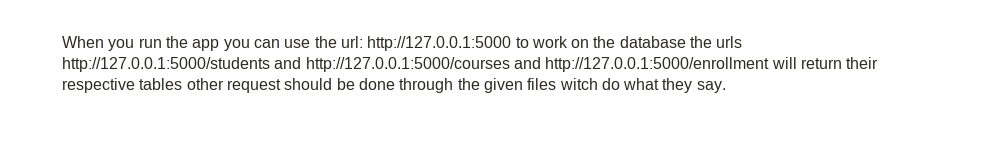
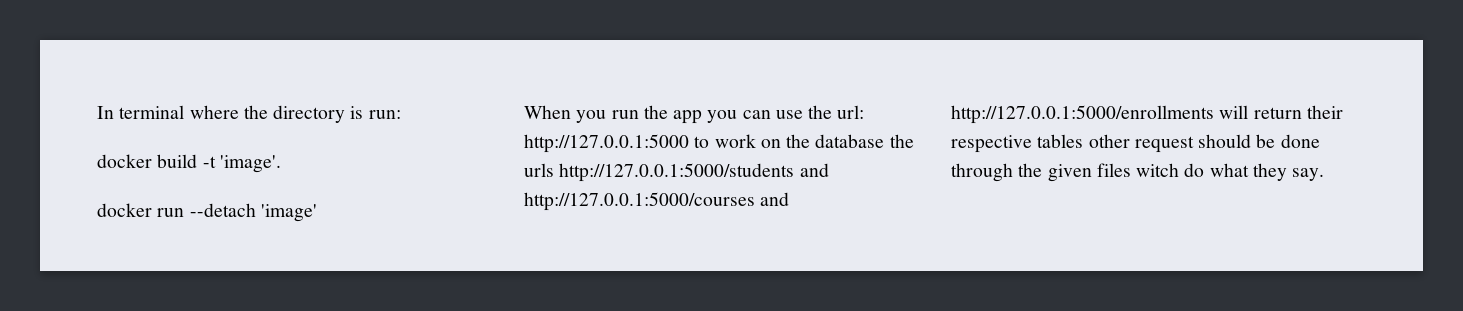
+ In terminal where the directory is run:
+ docker build -t 'image'.
+ docker run --detach 'image'
- When you run the app you can use the url: http://127.0.0.1:5000 to work on the database the urls http://127.0.0.1:5000/students and http://127.0.0.1:5000/courses and http://127.0.0.1:5000/enrollment will return their respective tables other request should be done through the given files witch do what they say.
+ When you run the app you can use the url: http://127.0.0.1:5000 to work on the database the urls http://127.0.0.1:5000/students and http://127.0.0.1:5000/courses and http://127.0.0.1:5000/enrollments will return their respective tables other request should be done through the given files witch do what they say.

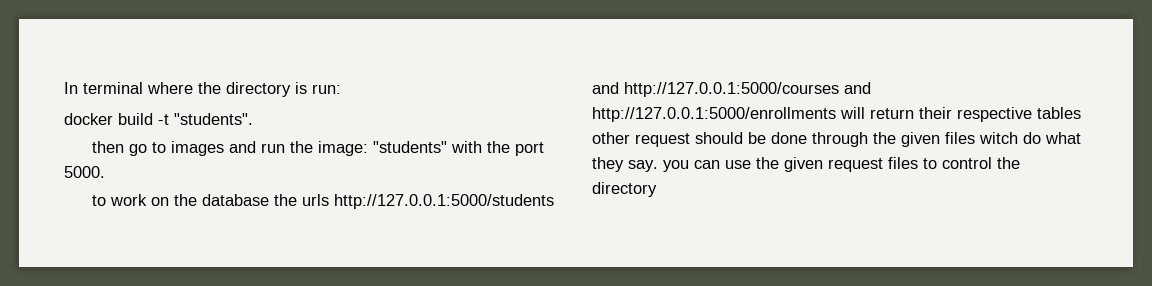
- docker build -t 'image'.
- docker run --detach 'image'
- When you run the app you can use the url: http://127.0.0.1:5000 to work on the database the urls http://127.0.0.1:5000/students and http://127.0.0.1:5000/courses and http://127.0.0.1:5000/enrollments will return their respective tables other request should be done through the given files witch do what they say.
+ docker build -t "students".
+ then go to images and run the image: "students" with the port 5000.
+ to work on the database the urls http://127.0.0.1:5000/students and http://127.0.0.1:5000/courses and http://127.0.0.1:5000/enrollments will return their respective tables other request should be done through the given files witch do what they say. you can use the given request files to control the directory

